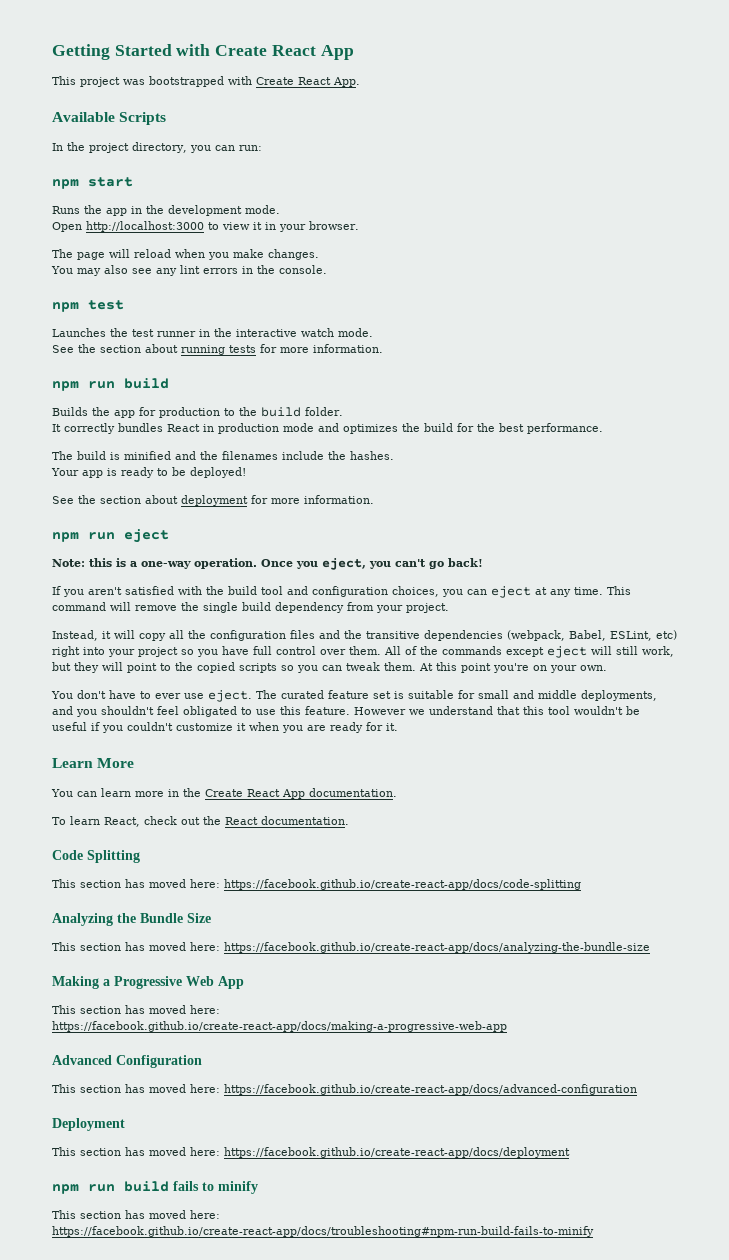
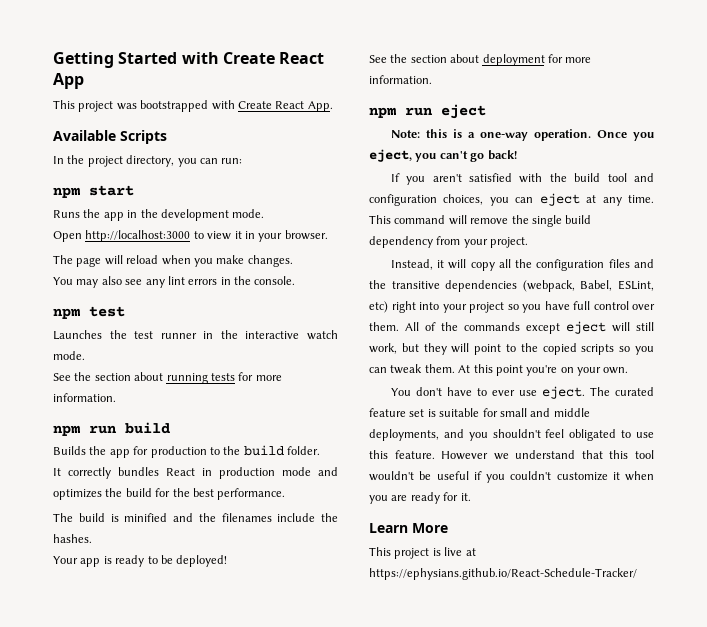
- You can learn more in the Create React App documentation.
- To learn React, check out the React documentation.
- Code Splitting
- This section has moved here: https://facebook.github.io/create-react-app/docs/code-splitting
- Analyzing the Bundle Size
- This section has moved here: https://facebook.github.io/create-react-app/docs/analyzing-the-bundle-size
- Making a Progressive Web App
- This section has moved here: https://facebook.github.io/create-react-app/docs/making-a-progressive-web-app
- Advanced Configuration
- This section has moved here: https://facebook.github.io/create-react-app/docs/advanced-configuration
- Deployment
- This section has moved here: https://facebook.github.io/create-react-app/docs/deployment
- npm run build fails to minify
- This section has moved here: https://facebook.github.io/create-react-app/docs/troubleshooting#npm-run-build-fails-to-minify
+ This project is live at https://ephysians.github.io/React-Schedule-Tracker/

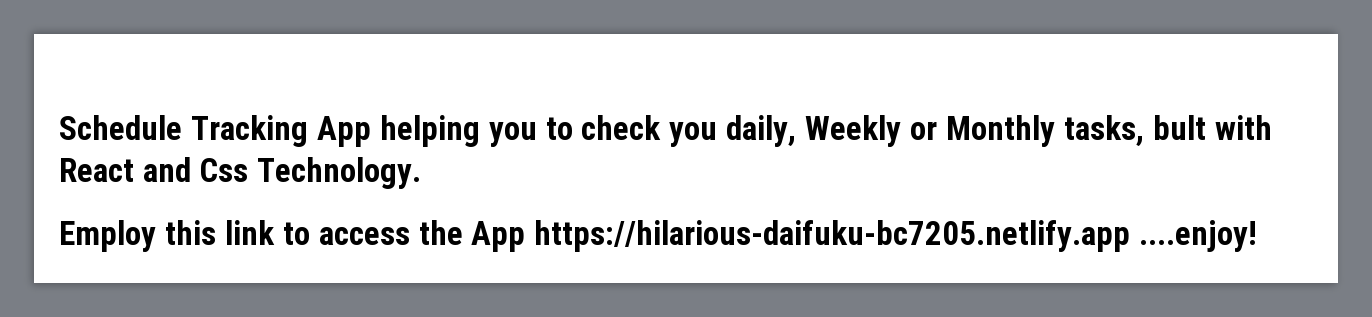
- Getting Started with Create React App
- This project was bootstrapped with Create React App.
- Available Scripts
- In the project directory, you can run:
- npm start
- Runs the app in the development mode.
- Open http://localhost:3000 to view it in your browser.
- The page will reload when you make changes.
- You may also see any lint errors in the console.
- npm test
- Launches the test runner in the interactive watch mode.
- See the section about running tests for more information.
- npm run build
- Builds the app for production to the build folder.
- It correctly bundles React in production mode and optimizes the build for the best performance.
- The build is minified and the filenames include the hashes.
- Your app is ready to be deployed!
- See the section about deployment for more information.
- npm run eject
- Note: this is a one-way operation. Once you eject, you can't go back!
- If you aren't satisfied with the build tool and configuration choices, you can eject at any time. This command will remove the single build dependency from your project.
- Instead, it will copy all the configuration files and the transitive dependencies (webpack, Babel, ESLint, etc) right into your project so you have full control over them. All of the commands except eject will still work, but they will point to the copied scripts so you can tweak them. At this point you're on your own.
- You don't have to ever use eject. The curated feature set is suitable for small and middle deployments, and you shouldn't feel obligated to use this feature. However we understand that this tool wouldn't be useful if you couldn't customize it when you are ready for it.
- Learn More
- This project is live at https://ephysians.github.io/React-Schedule-Tracker/
+ Schedule Tracking App helping you to check you daily, Weekly or Monthly tasks, bult with React and Css Technology.
+ Employ this link to access the App https://hilarious-daifuku-bc7205.netlify.app ....enjoy!

